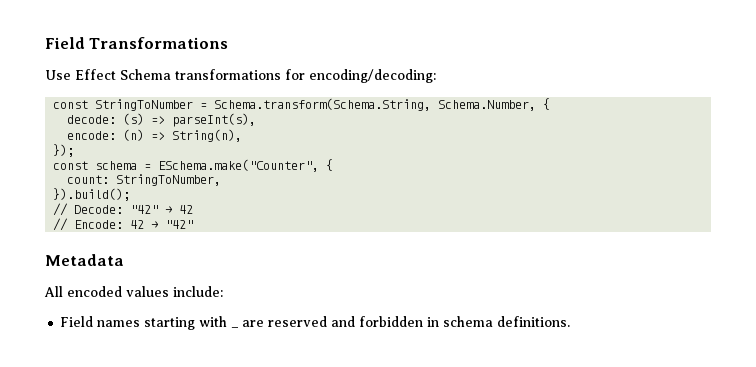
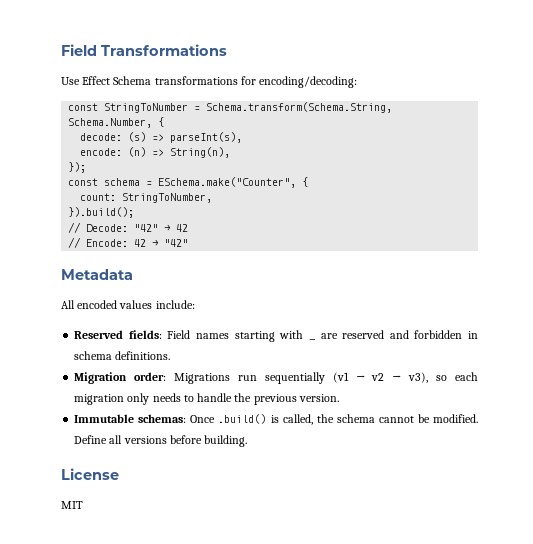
- Field names starting with _ are reserved and forbidden in schema definitions.
+ Reserved fields: Field names starting with _ are reserved and forbidden in schema definitions.
+ Migration order: Migrations run sequentially (v1 → v2 → v3), so each migration only needs to handle the previous version.
+ Immutable schemas: Once .build() is called, the schema cannot be modified. Define all versions before building.
+ License
+ MIT

